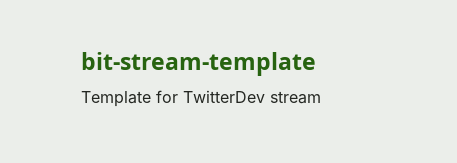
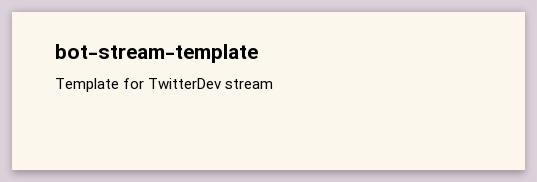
- bit-stream-template
+ bot-stream-template

